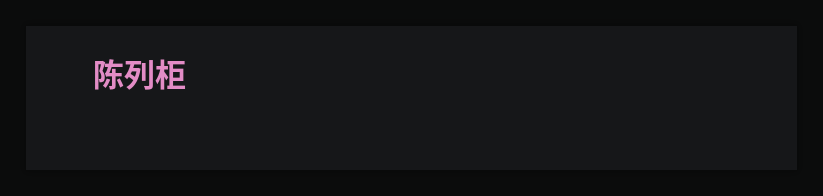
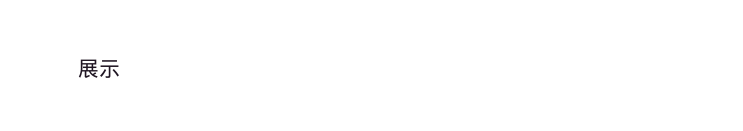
- 陈列柜
+ 展示

